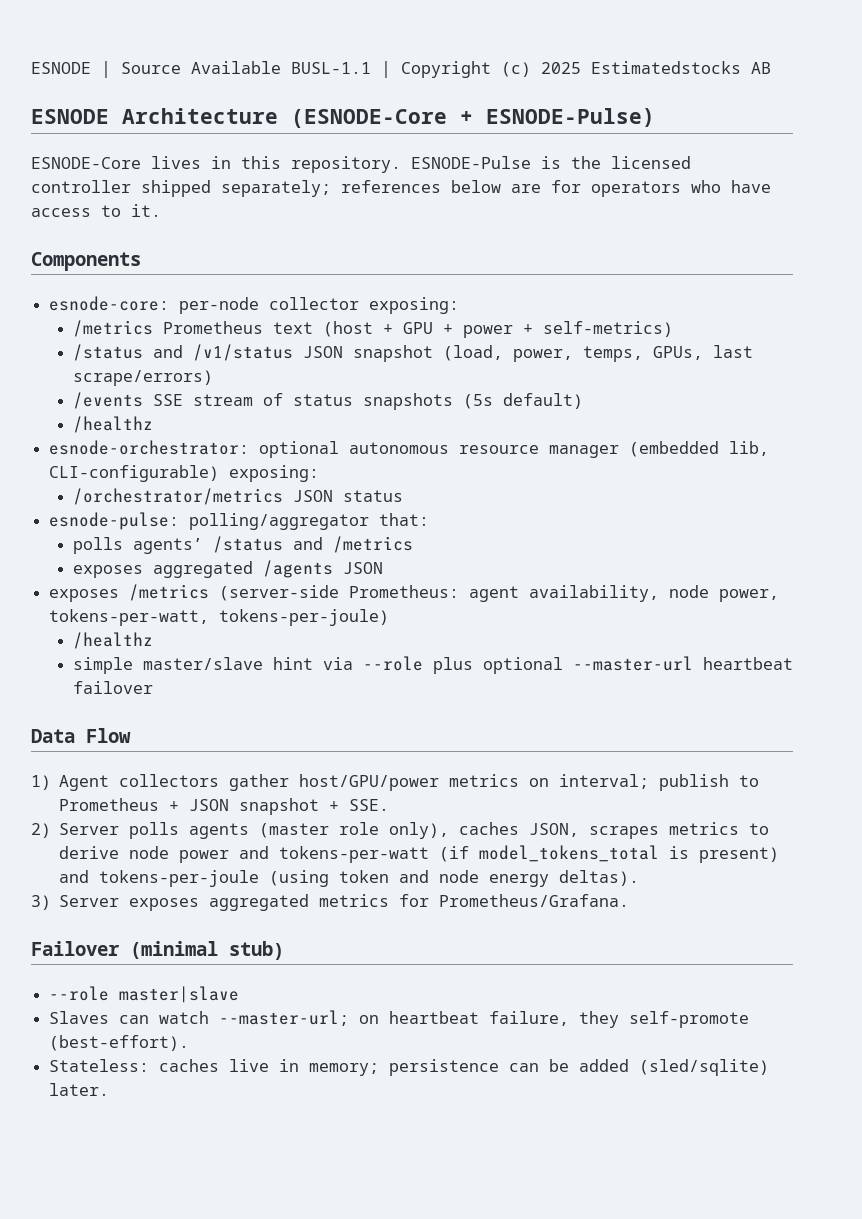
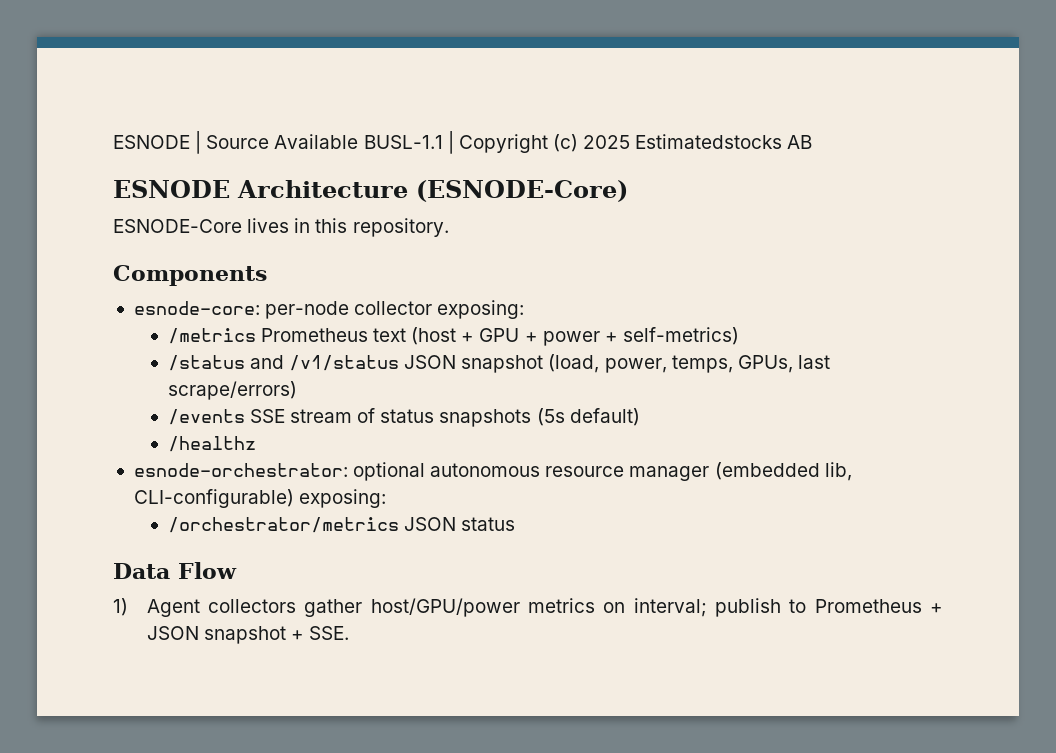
- ESNODE Architecture (ESNODE-Core + ESNODE-Pulse)
+ ESNODE Architecture (ESNODE-Core)
- ESNODE-Pulse is the licensed controller shipped separately; references below are for operators who have access to it.
- esnode-pulse: polling/aggregator that:
- polls agents’ /status and /metrics
- exposes aggregated /agents JSON
- exposes /metrics (server-side Prometheus: agent availability, node power, tokens-per-watt, tokens-per-joule)
- /healthz
- simple master/slave hint via --role plus optional --master-url heartbeat failover
- 2) Server polls agents (master role only), caches JSON, scrapes metrics to derive node power and tokens-per-watt (if model_tokens_total is present) and tokens-per-joule (using token and node energy deltas).
- 3) Server exposes aggregated metrics for Prometheus/Grafana.
- Failover (minimal stub)
- --role master|slave
- Slaves can watch --master-url; on heartbeat failure, they self-promote (best-effort).
- Stateless: caches live in memory; persistence can be added (sled/sqlite) later.

